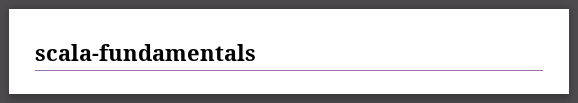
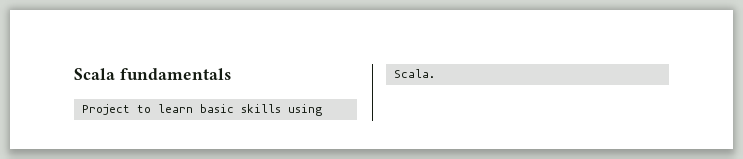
- scala-fundamentals
+ Scala fundamentals
+ Project to learn basic skills using Scala.

